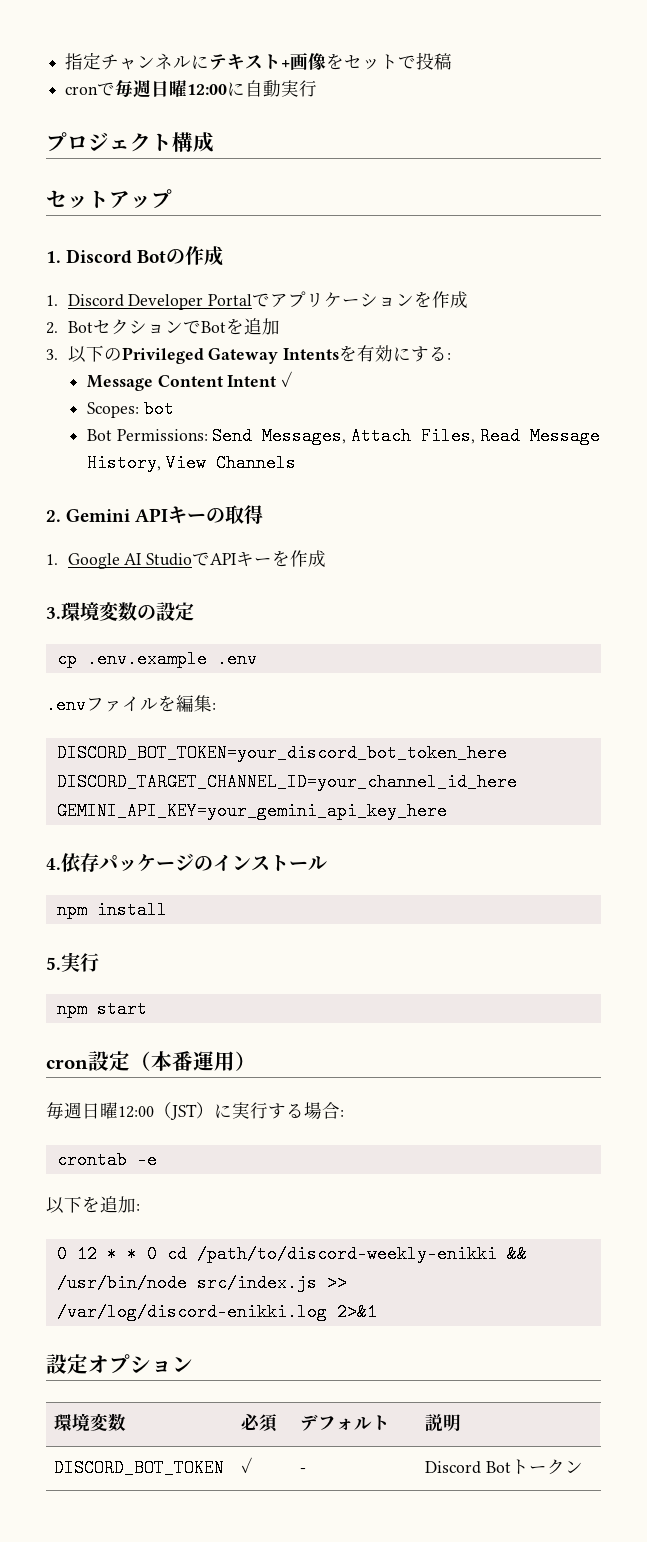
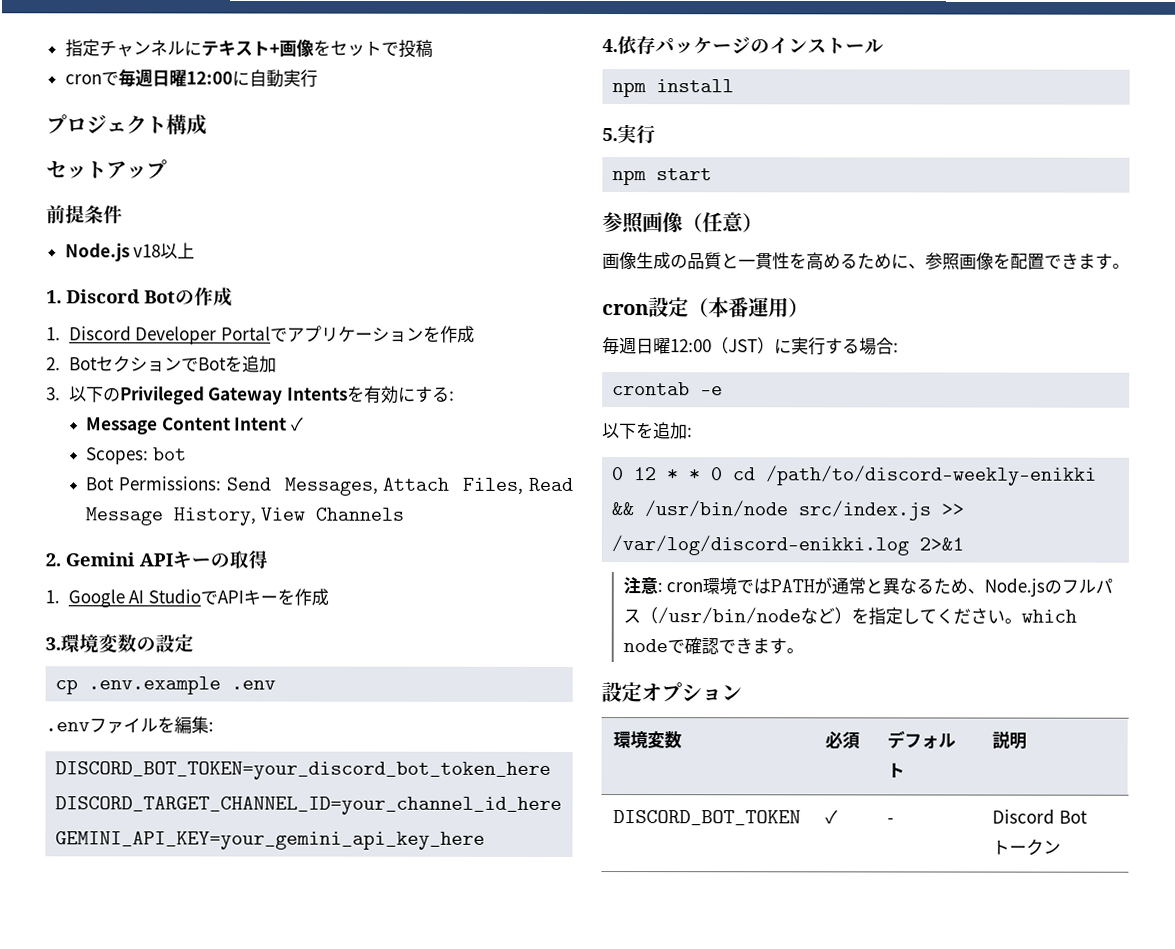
+ 前提条件
+ Node.js v18以上
+ 参照画像（任意）
+ 画像生成の品質と一貫性を高めるために、参照画像を配置できます。
+ 注意: cron環境ではPATHが通常と異なるため、Node.jsのフルパス（/usr/bin/nodeなど）を指定してください。which nodeで確認できます。

